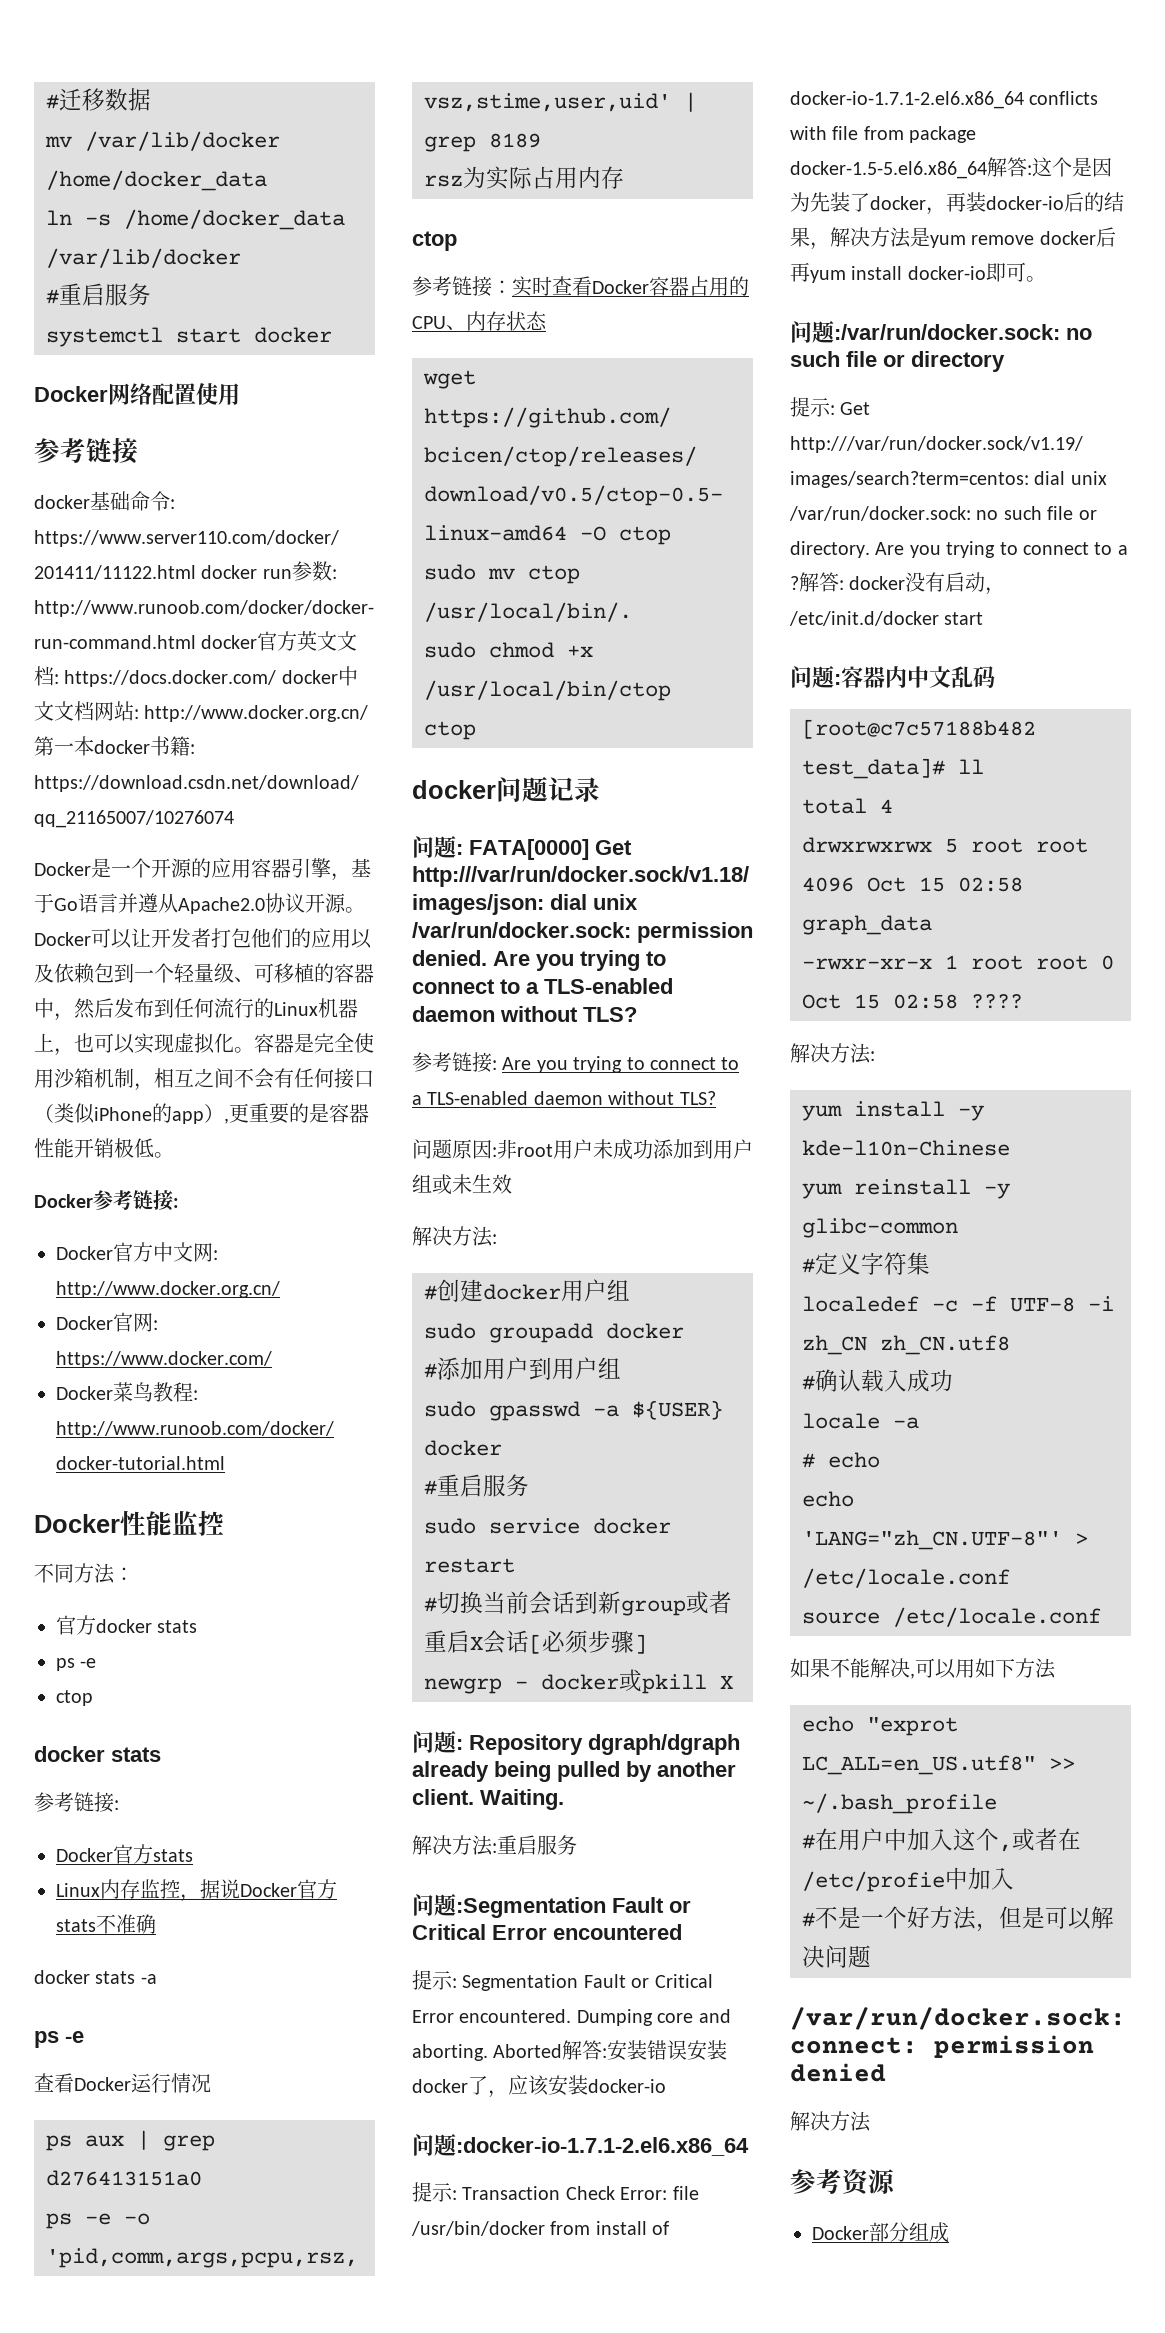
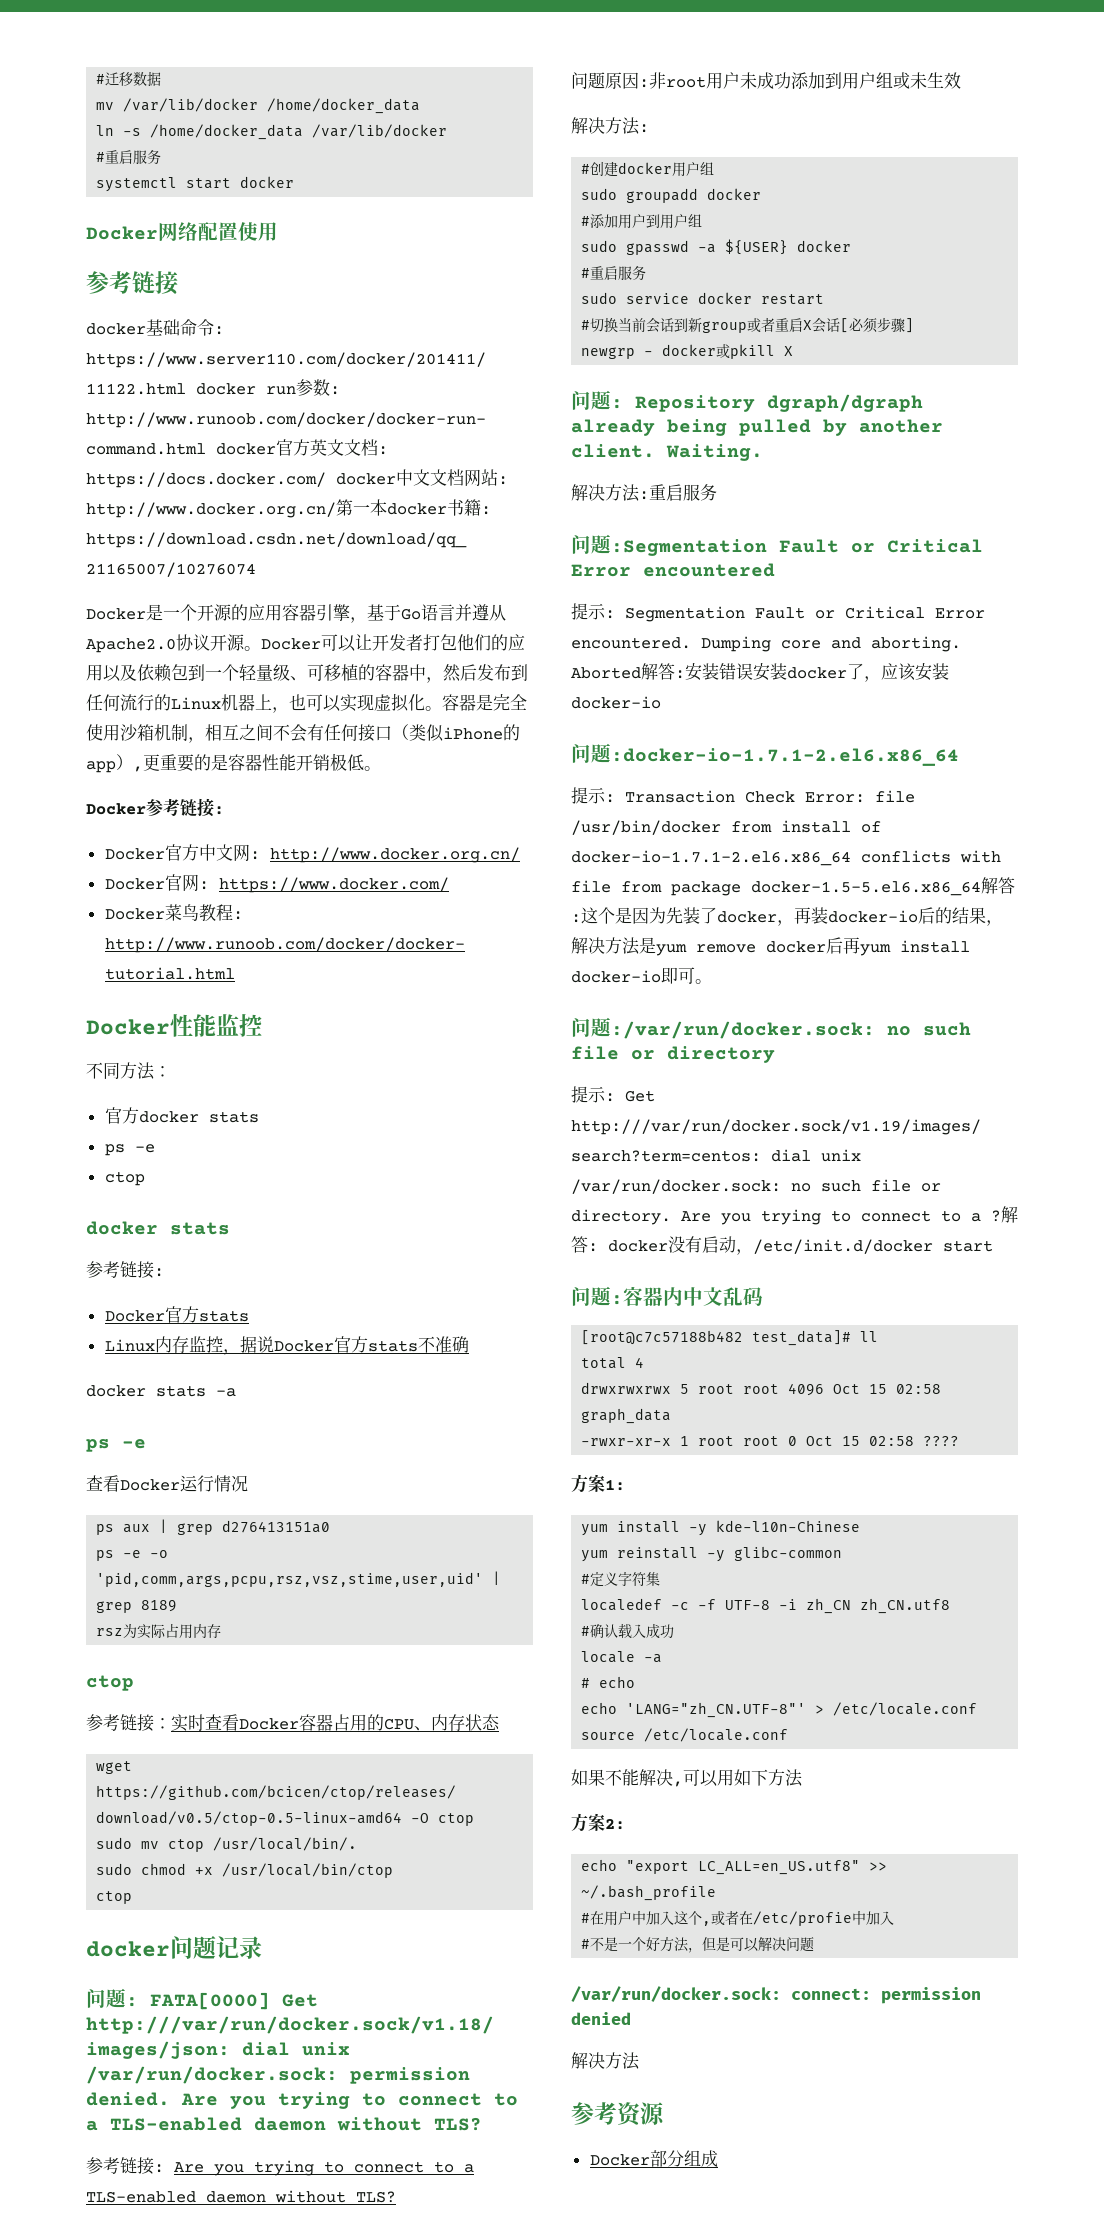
  -rwxr-xr-x 1 root root 0 Oct 15 02:58 ????
- 解决方法:
+ 方案1:
- echo "exprot LC_ALL=en_US.utf8" >> ~/.bash_profile
+ 方案2:
+ echo "export LC_ALL=en_US.utf8" >> ~/.bash_profile

